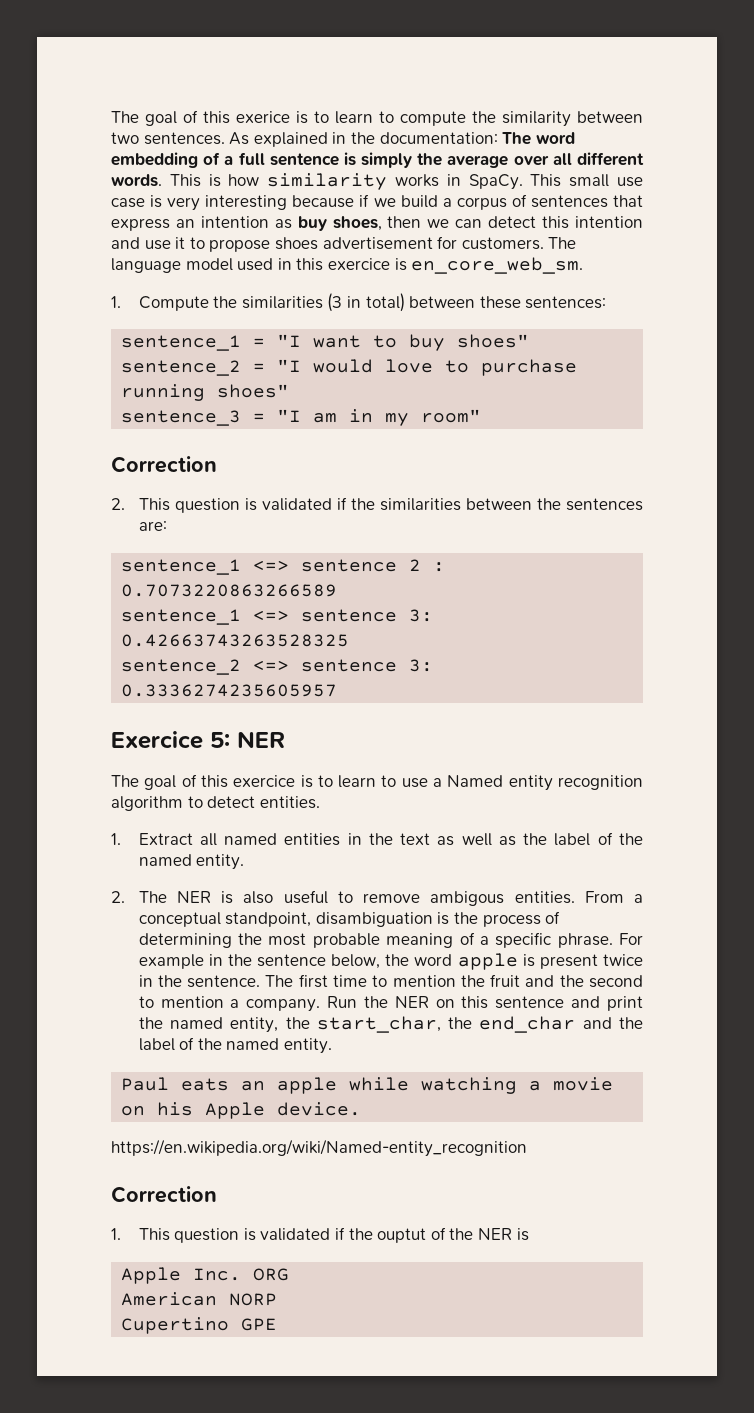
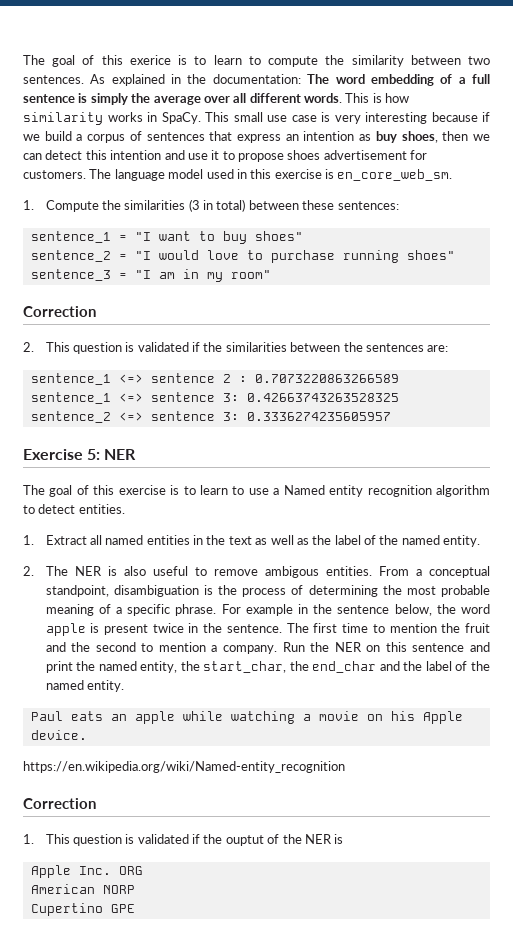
- The language model used in this exercice is en_core_web_sm.
+ The language model used in this exercise is en_core_web_sm.
- Exercice 5: NER
+ Exercise 5: NER
- The goal of this exercice is to learn to use a Named entity recognition algorithm to detect entities.
+ The goal of this exercise is to learn to use a Named entity recognition algorithm to detect entities.

